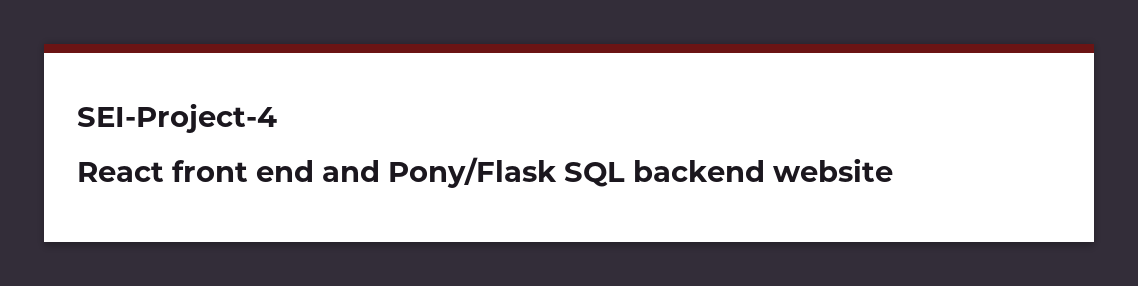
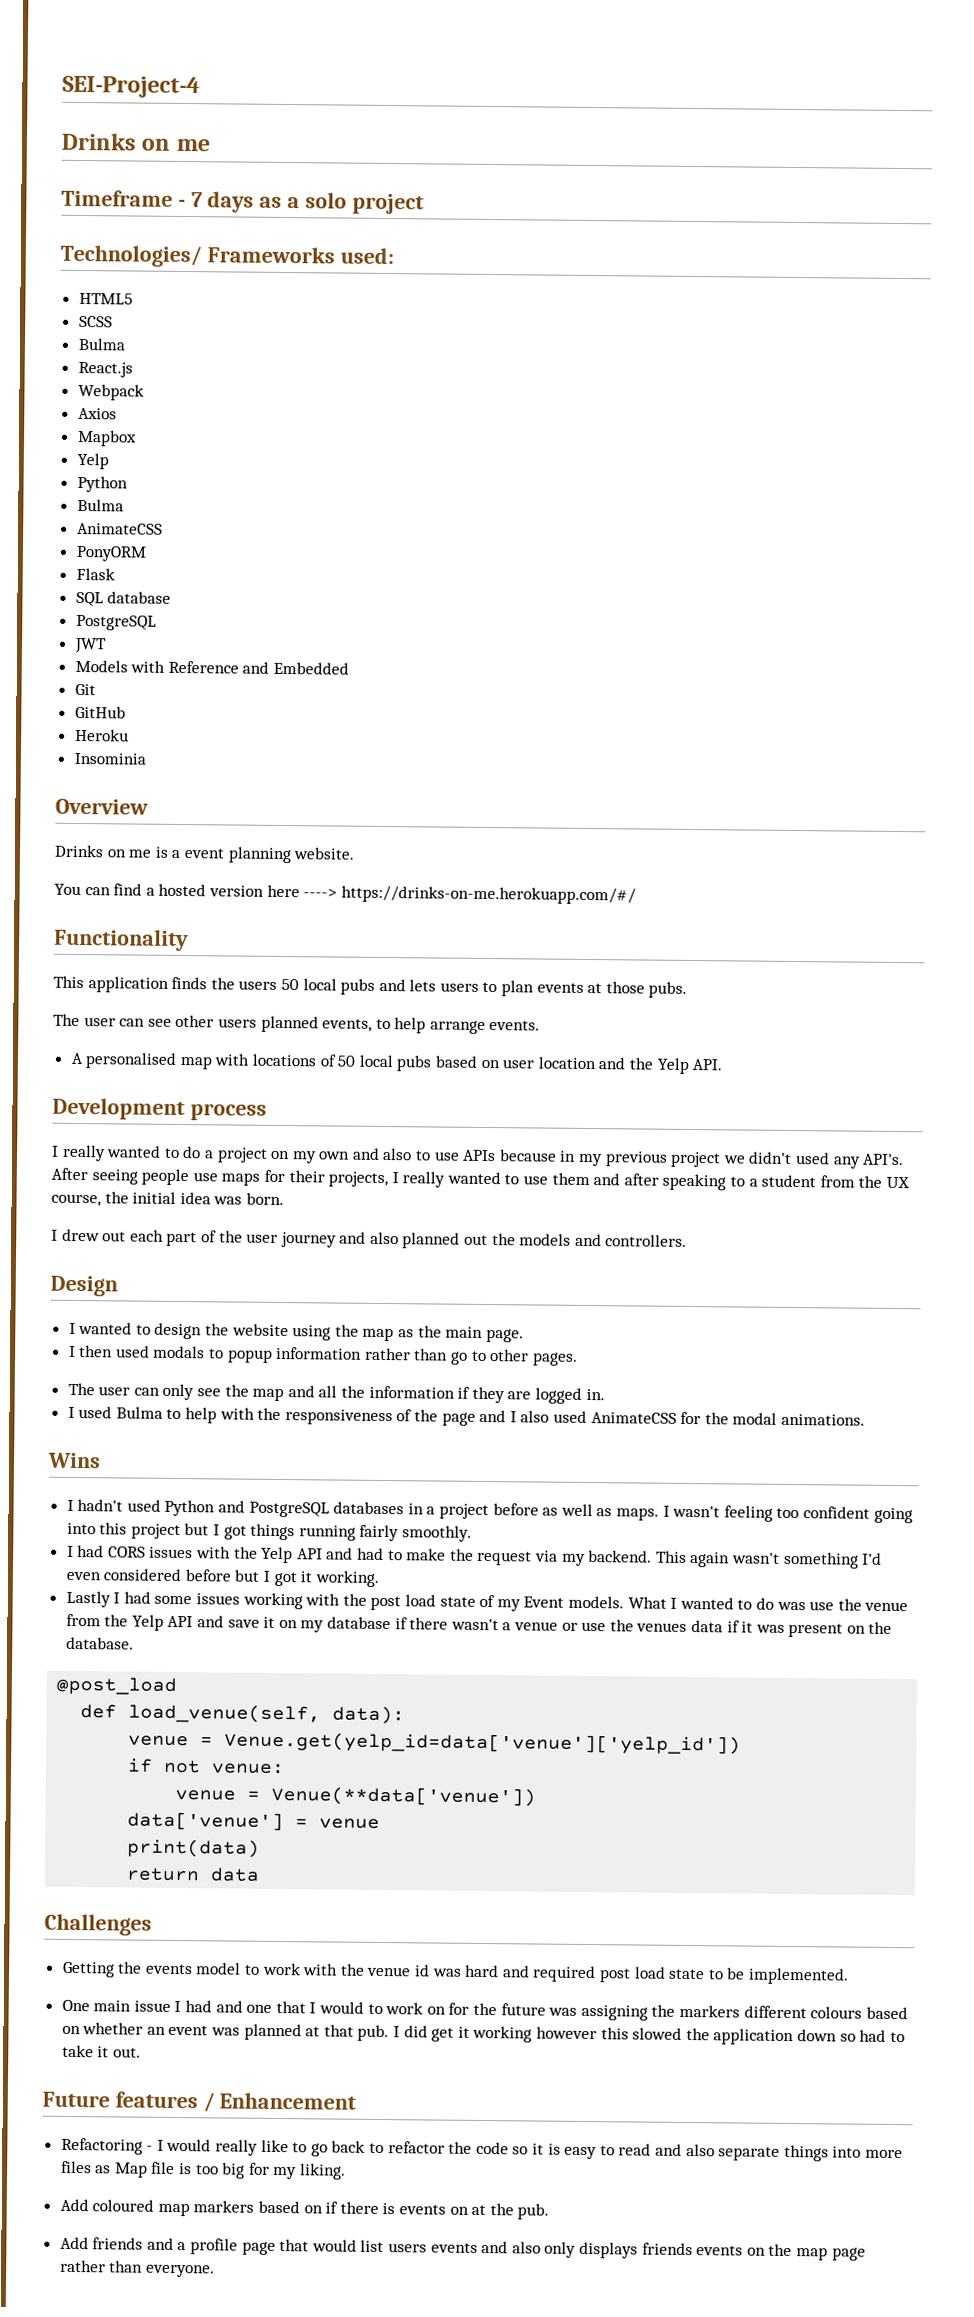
  SEI-Project-4
- React front end and Pony/Flask SQL backend website
+ Drinks on me
+ Timeframe - 7 days as a solo project
+ Technologies/ Frameworks used:
+ HTML5
+ SCSS
+ Bulma
+ React.js
+ Webpack
+ Axios
+ Mapbox
+ Yelp
+ Python
+ Bulma
+ AnimateCSS
+ PonyORM
+ Flask
+ SQL database
+ PostgreSQL
+ JWT
+ Models with Reference and Embedded
+ Git
+ GitHub
+ Heroku
+ Insominia
+ Overview
+ Drinks on me is a event planning website.
+ You can find a hosted version here ----> https://drinks-on-me.herokuapp.com/#/
+ Functionality
+ This application finds the users 50 local pubs and lets users to plan events at those pubs.
+ The user can see other users planned events, to help arrange events.
+ A personalised map with locations of 50 local pubs based on user location and the Yelp API.
+ Development process
+ I really wanted to do a project on my own and also to use APIs because in my previous project we didn't used any API's. After seeing people use maps for their projects, I really wanted to use them and after speaking to a student from the UX course, the initial idea was born.
+ I drew out each part of the user journey and also planned out the models and controllers.
+ Design
+ I wanted to design the website using the map as the main page.
+ I then used modals to popup information rather than go to other pages.
+ The user can only see the map and all the information if they are logged in.
+ I used Bulma to help with the responsiveness of the page and I also used AnimateCSS for the modal animations.
+ Wins
+ I hadn't used Python and PostgreSQL databases in a project before as well as maps. I wasn't feeling too confident going into this project but I got things running fairly smoothly.
+ I had CORS issues with the Yelp API and had to make the request via my backend. This again wasn't something I'd even considered before but I got it working.
+ Lastly I had some issues working with the post load state of my Event models. What I wanted to do was use the venue from the Yelp API and save it on my database if there wasn't a venue or use the venues data if it was present on the database.
+ @post_load
+ def load_venue(self, data):
+ venue = Venue.get(yelp_id=data['venue']['yelp_id'])
+ if not venue:
+ venue = Venue(**data['venue'])
+ data['venue'] = venue
+ print(data)
+ return data
+ Challenges
+ Getting the events model to work with the venue id was hard and required post load state to be implemented.
+ One main issue I had and one that I would to work on for the future was assigning the markers different colours based on whether an event was planned at that pub. I did get it working however this slowed the application down so had to take it out.
+ Future features / Enhancement
+ Refactoring - I would really like to go back to refactor the code so it is easy to read and also separate things into more files as Map file is too big for my liking.
+ Add coloured map markers based on if there is events on at the pub.
+ Add friends and a profile page that would list users events and also only displays friends events on the map page rather than everyone.

